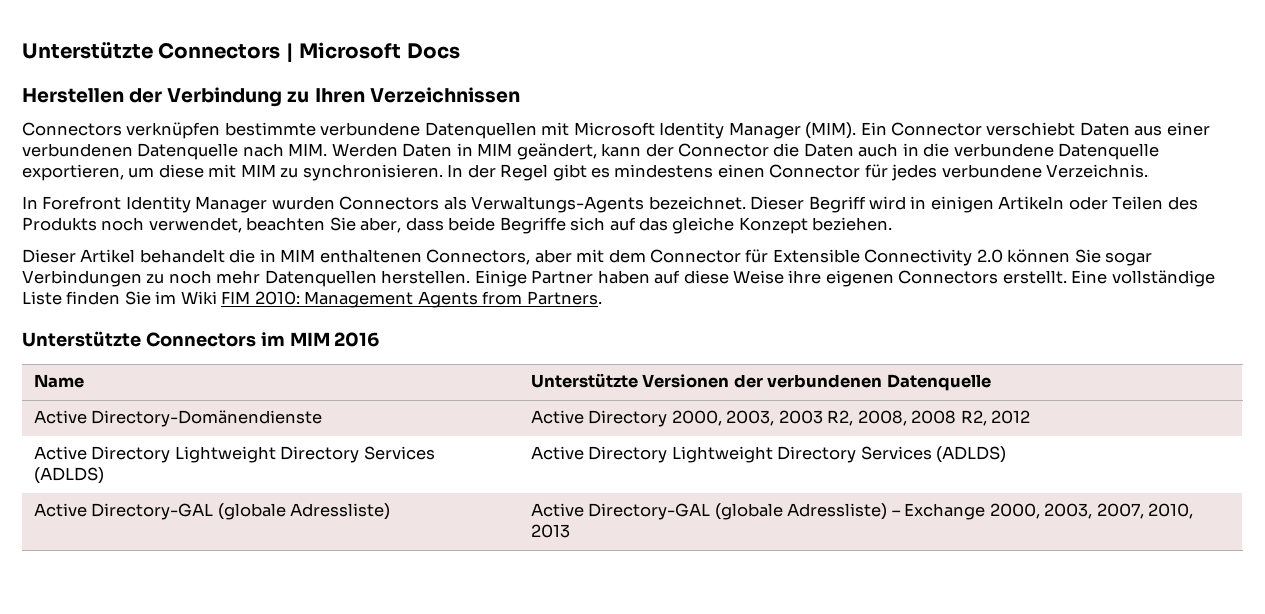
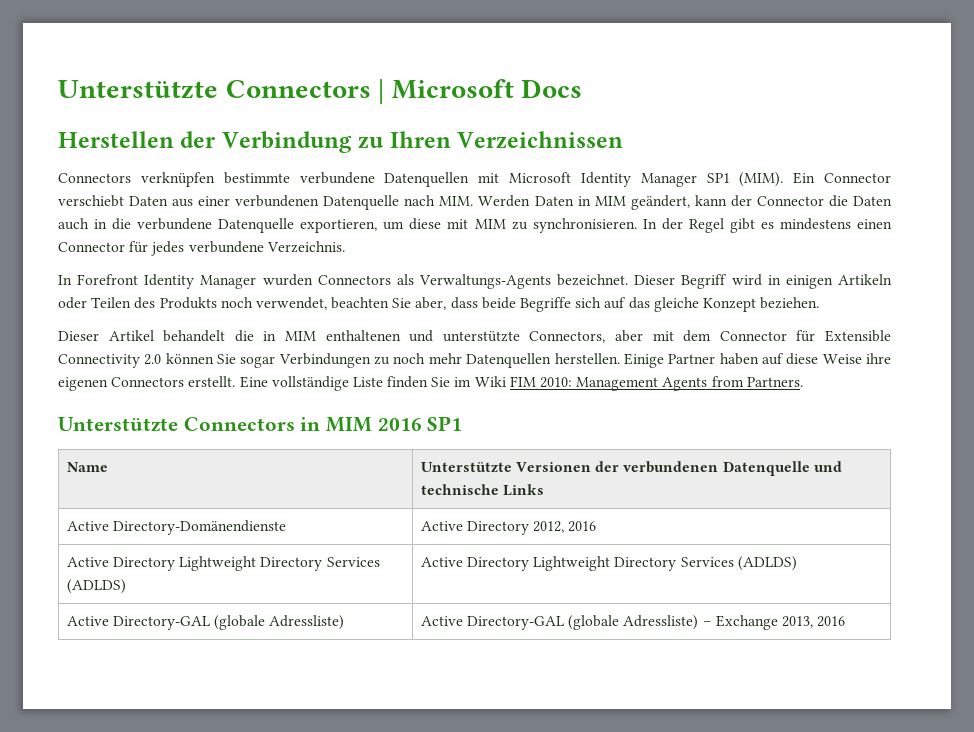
- Connectors verknüpfen bestimmte verbundene Datenquellen mit Microsoft Identity Manager (MIM).
+ Connectors verknüpfen bestimmte verbundene Datenquellen mit Microsoft Identity Manager SP1 (MIM).
- Dieser Artikel behandelt die in MIM enthaltenen Connectors, aber mit dem Connector für Extensible Connectivity 2.0 können Sie sogar Verbindungen zu noch mehr Datenquellen herstellen.
+ Dieser Artikel behandelt die in MIM enthaltenen und unterstützte Connectors, aber mit dem Connector für Extensible Connectivity 2.0 können Sie sogar Verbindungen zu noch mehr Datenquellen herstellen.
- Unterstützte Connectors im MIM 2016
+ Unterstützte Connectors in MIM 2016 SP1
- Name | Unterstützte Versionen der verbundenen Datenquelle
+ Name | Unterstützte Versionen der verbundenen Datenquelle und technische Links
- Active Directory-Domänendienste | Active Directory 2000, 2003, 2003 R2, 2008, 2008 R2, 2012
+ Active Directory-Domänendienste | Active Directory 2012, 2016
- Active Directory-GAL (globale Adressliste) | Active Directory-GAL (globale Adressliste) – Exchange 2000, 2003, 2007, 2010, 2013
+ Active Directory-GAL (globale Adressliste) | Active Directory-GAL (globale Adressliste) – Exchange 2013, 2016

